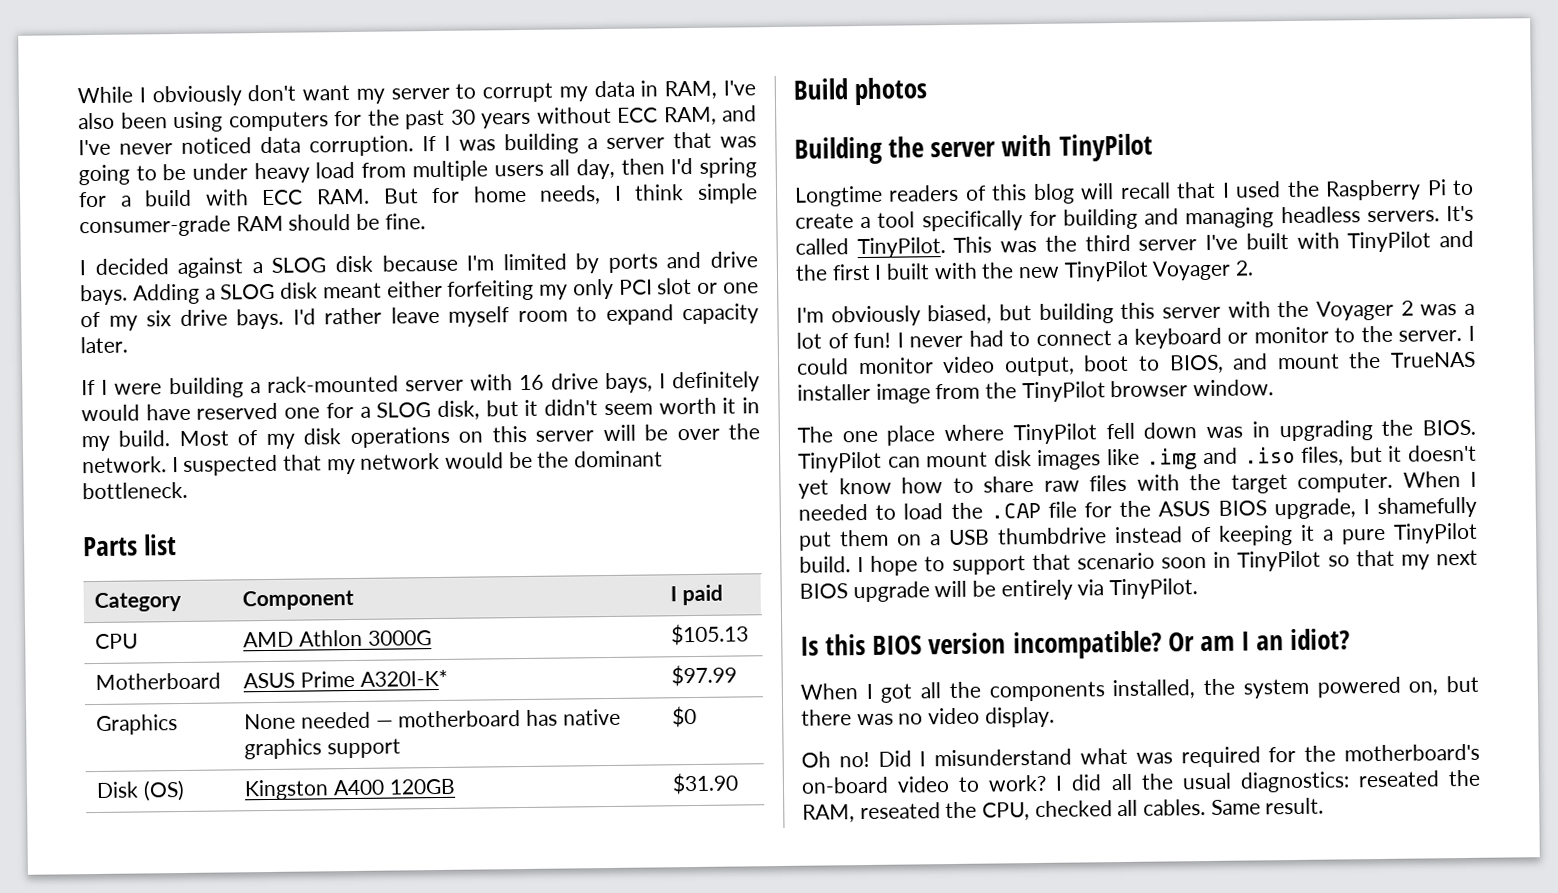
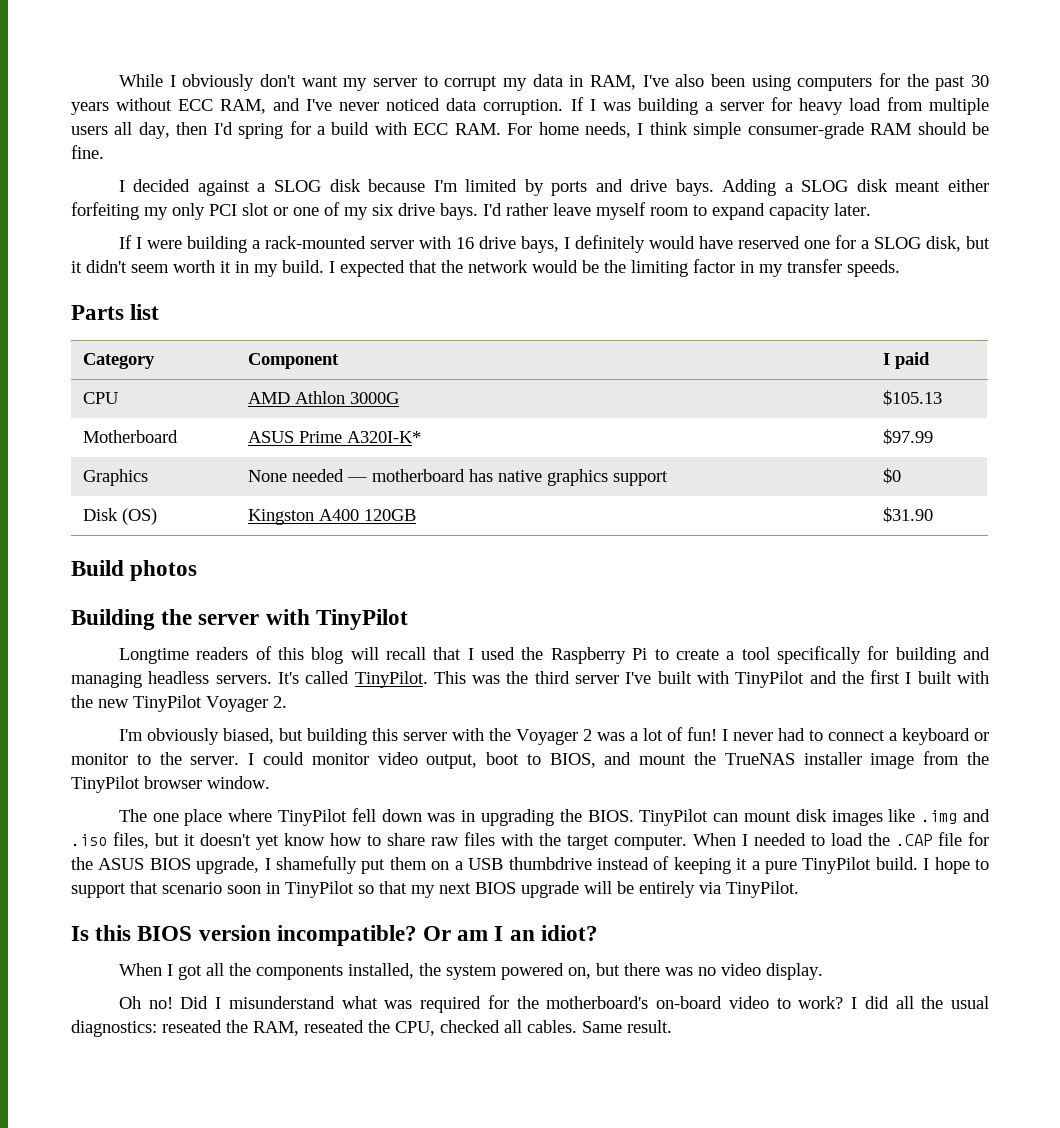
- If I was building a server that was going to be under heavy load from multiple users all day, then I'd spring for a build with ECC RAM. But for home needs, I think simple consumer-grade RAM should be fine.
+ If I was building a server for heavy load from multiple users all day, then I'd spring for a build with ECC RAM. For home needs, I think simple consumer-grade RAM should be fine.
- Most of my disk operations on this server will be over the network. I suspected that my network would be the dominant bottleneck.
+ I expected that the network would be the limiting factor in my transfer speeds.

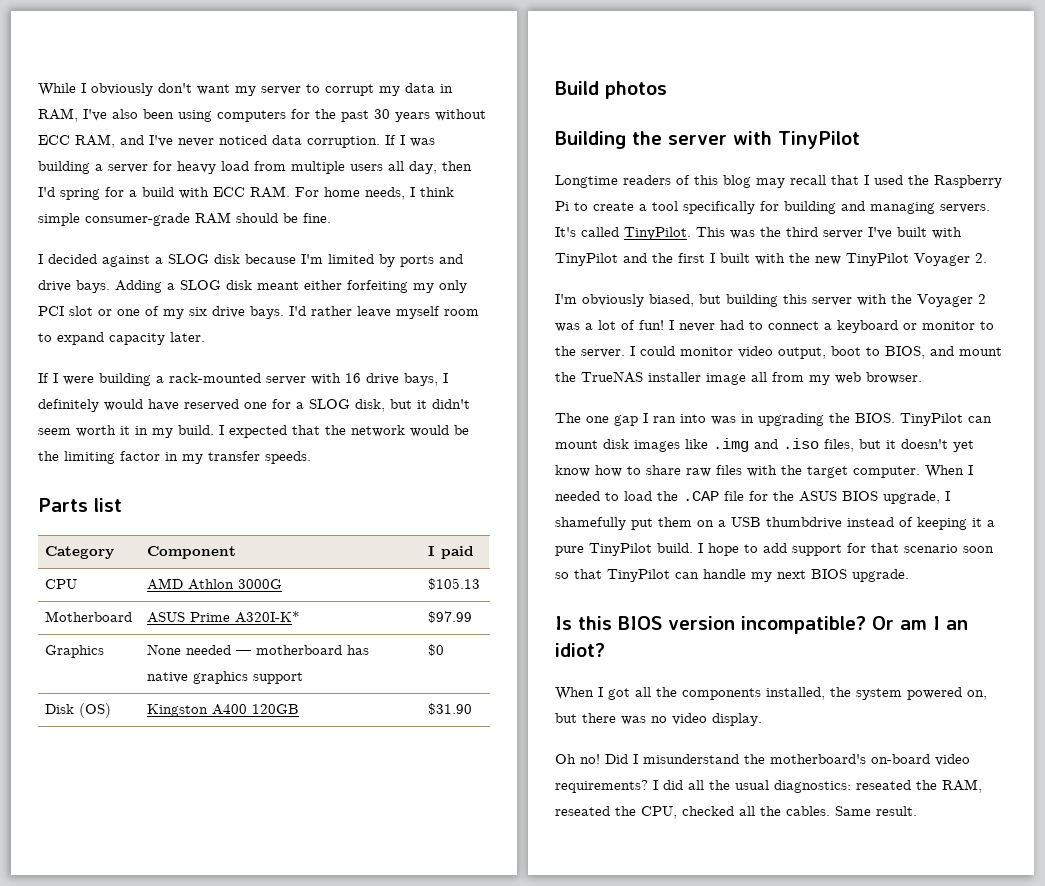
- Longtime readers of this blog will recall that I used the Raspberry Pi to create a tool specifically for building and managing headless servers.
+ Longtime readers of this blog may recall that I used the Raspberry Pi to create a tool specifically for building and managing servers.
- I could monitor video output, boot to BIOS, and mount the TrueNAS installer image from the TinyPilot browser window.
- The one place where TinyPilot fell down was in upgrading the BIOS.
+ I could monitor video output, boot to BIOS, and mount the TrueNAS installer image all from my web browser.
+ The one gap I ran into was in upgrading the BIOS.
- I hope to support that scenario soon in TinyPilot so that my next BIOS upgrade will be entirely via TinyPilot.
+ I hope to add support for that scenario soon so that TinyPilot can handle my next BIOS upgrade.
- Did I misunderstand what was required for the motherboard's on-board video to work?
+ Did I misunderstand the motherboard's on-board video requirements?
- I did all the usual diagnostics: reseated the RAM, reseated the CPU, checked all cables.
+ I did all the usual diagnostics: reseated the RAM, reseated the CPU, checked all the cables.

